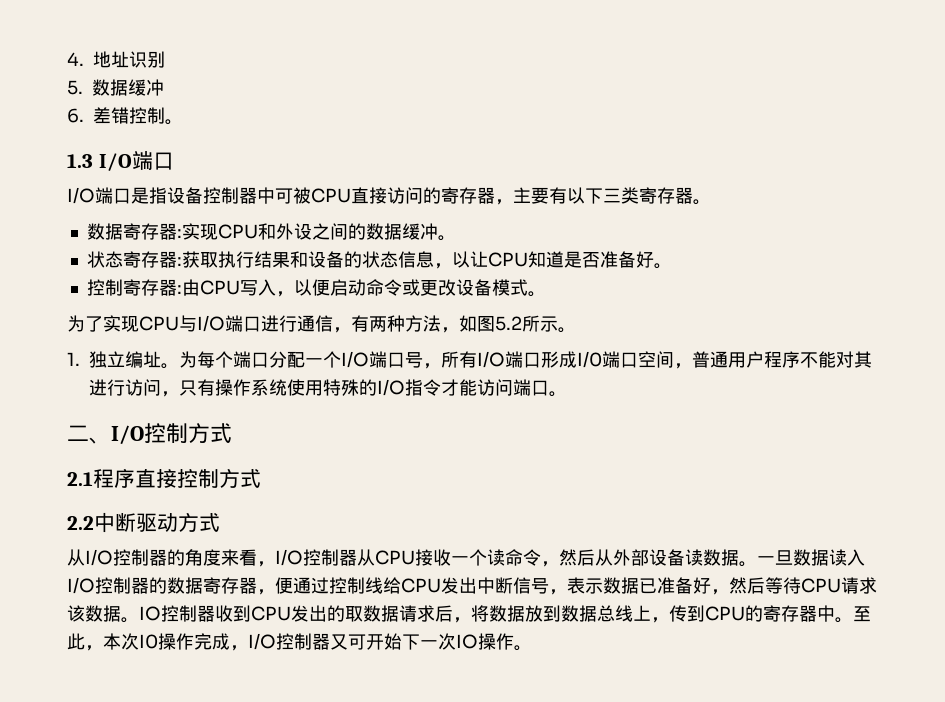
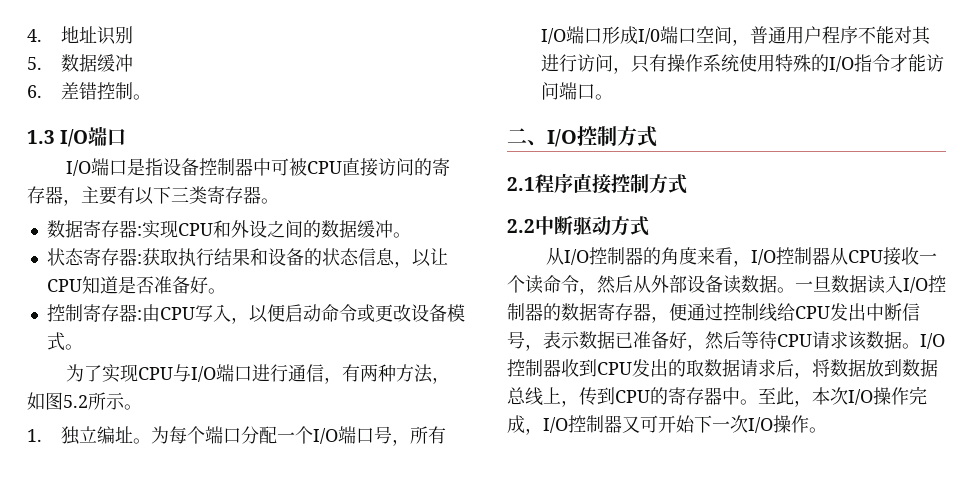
- IO控制器收到CPU发出的取数据请求后，将数据放到数据总线上，传到CPU的寄存器中。
+ I/O控制器收到CPU发出的取数据请求后，将数据放到数据总线上，传到CPU的寄存器中。
- 至此，本次I0操作完成，I/O控制器又可开始下一次IO操作。
+ 至此，本次I/O操作完成，I/O控制器又可开始下一次I/O操作。

